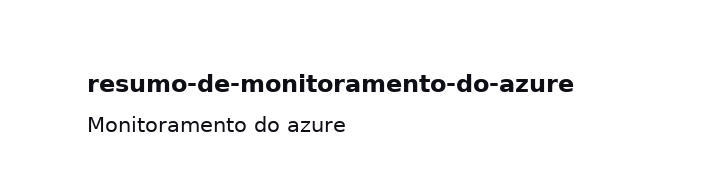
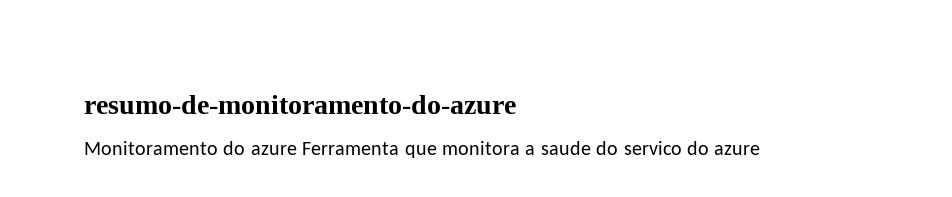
- Monitoramento do azure
+ Monitoramento do azure Ferramenta que monitora a saude do servico do azure

